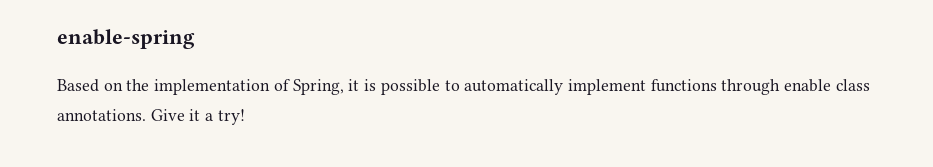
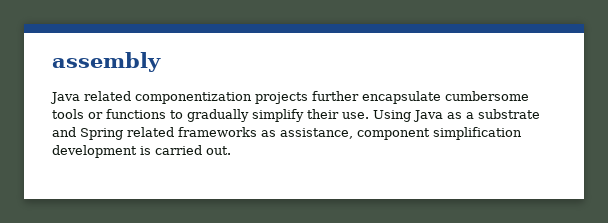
- enable-spring
- Based on the implementation of Spring, it is possible to automatically implement functions through enable class annotations. Give it a try!
+ assembly
+ Java related componentization projects further encapsulate cumbersome tools or functions to gradually simplify their use. Using Java as a substrate and Spring related frameworks as assistance, component simplification development is carried out.

